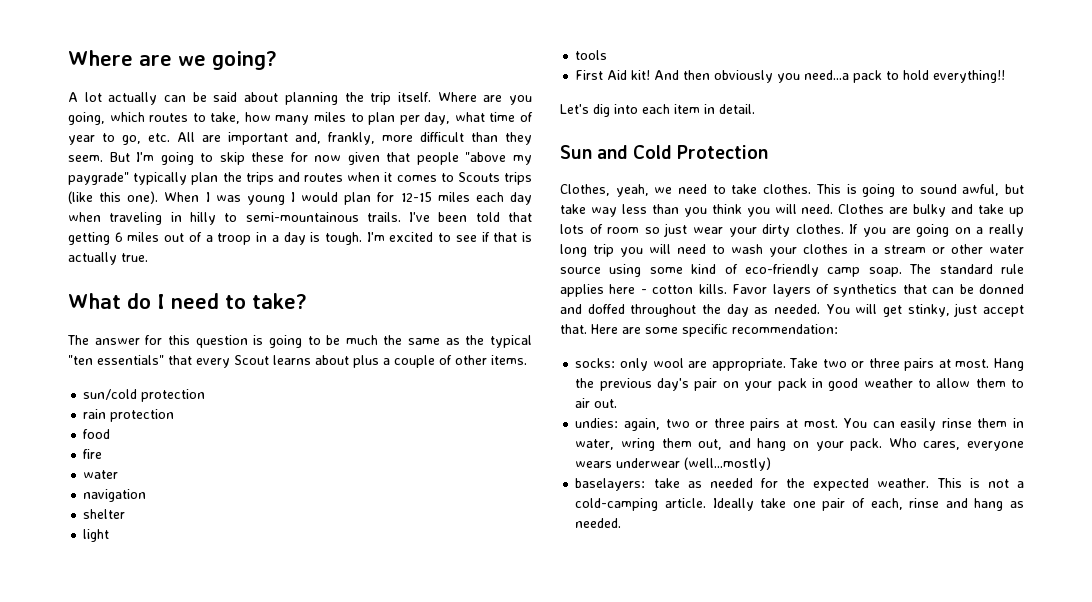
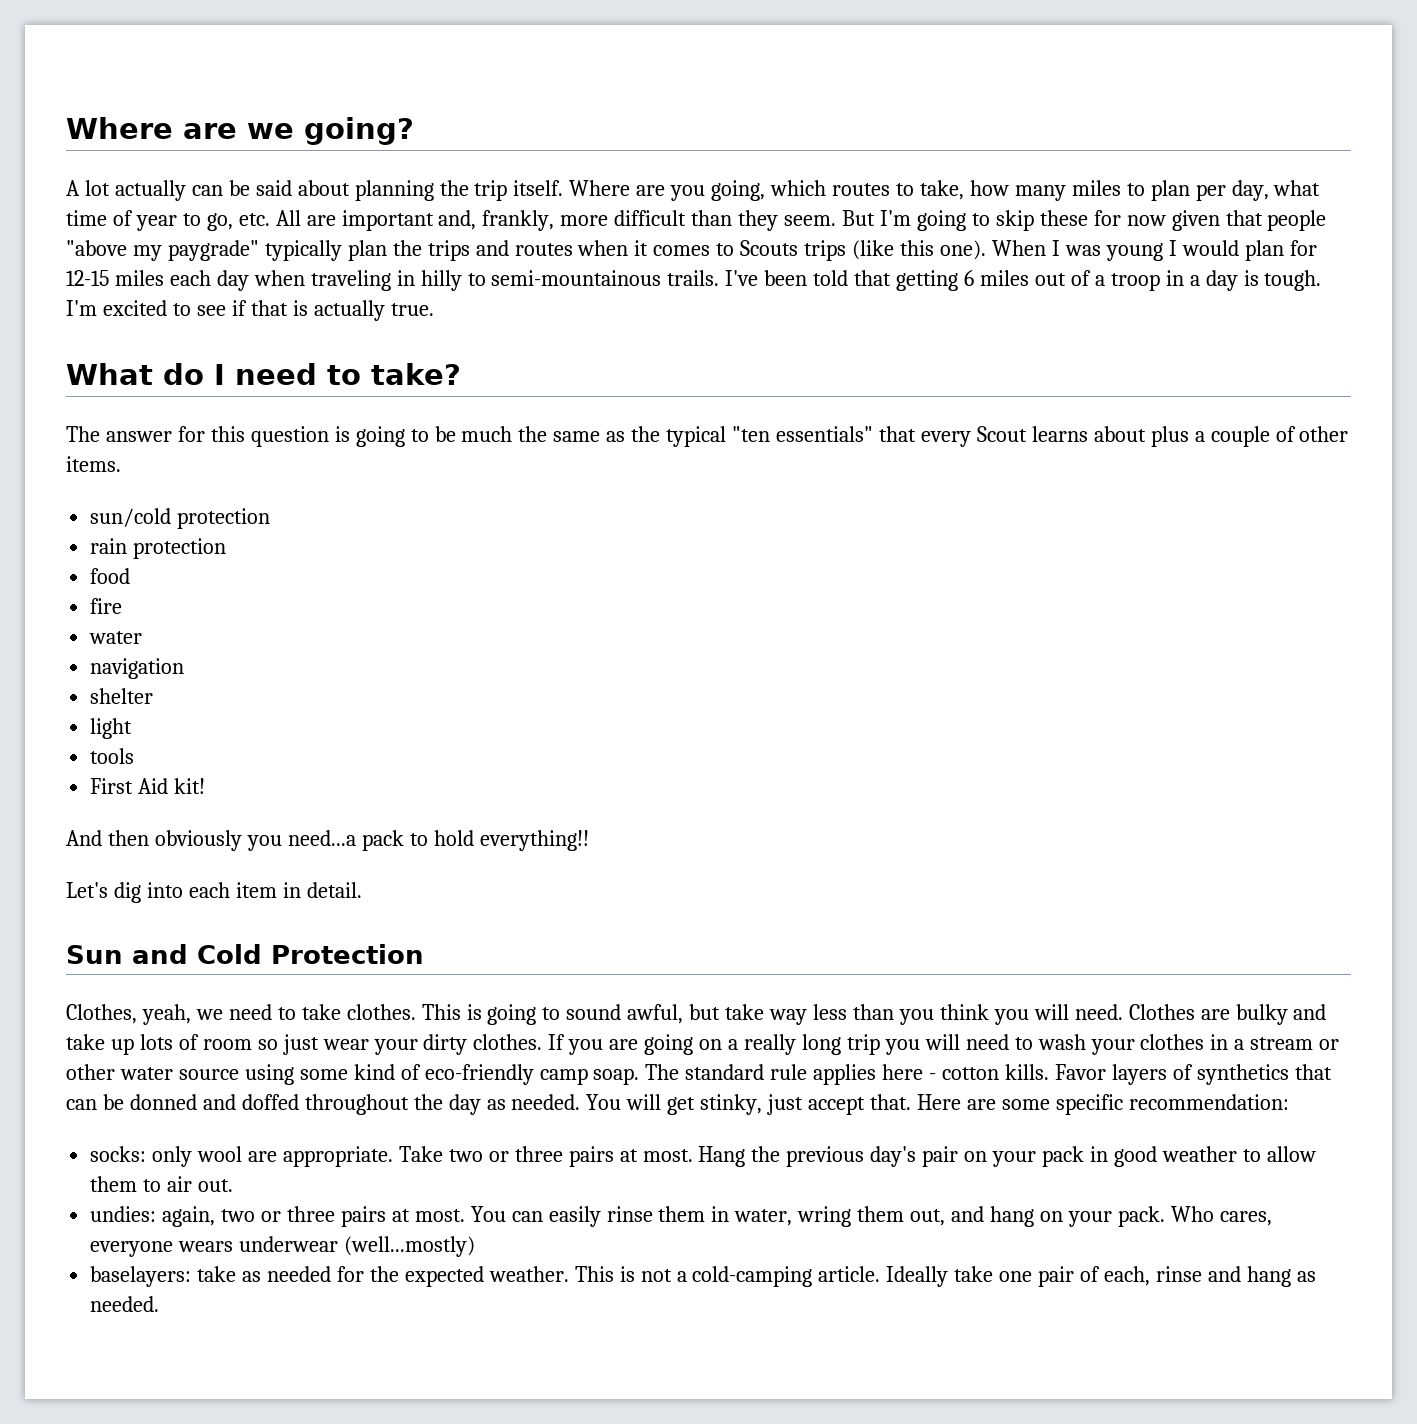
- First Aid kit! And then obviously you need...a pack to hold everything!!
+ First Aid kit!
+ And then obviously you need...a pack to hold everything!!

